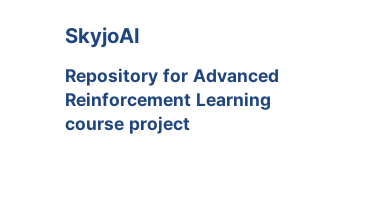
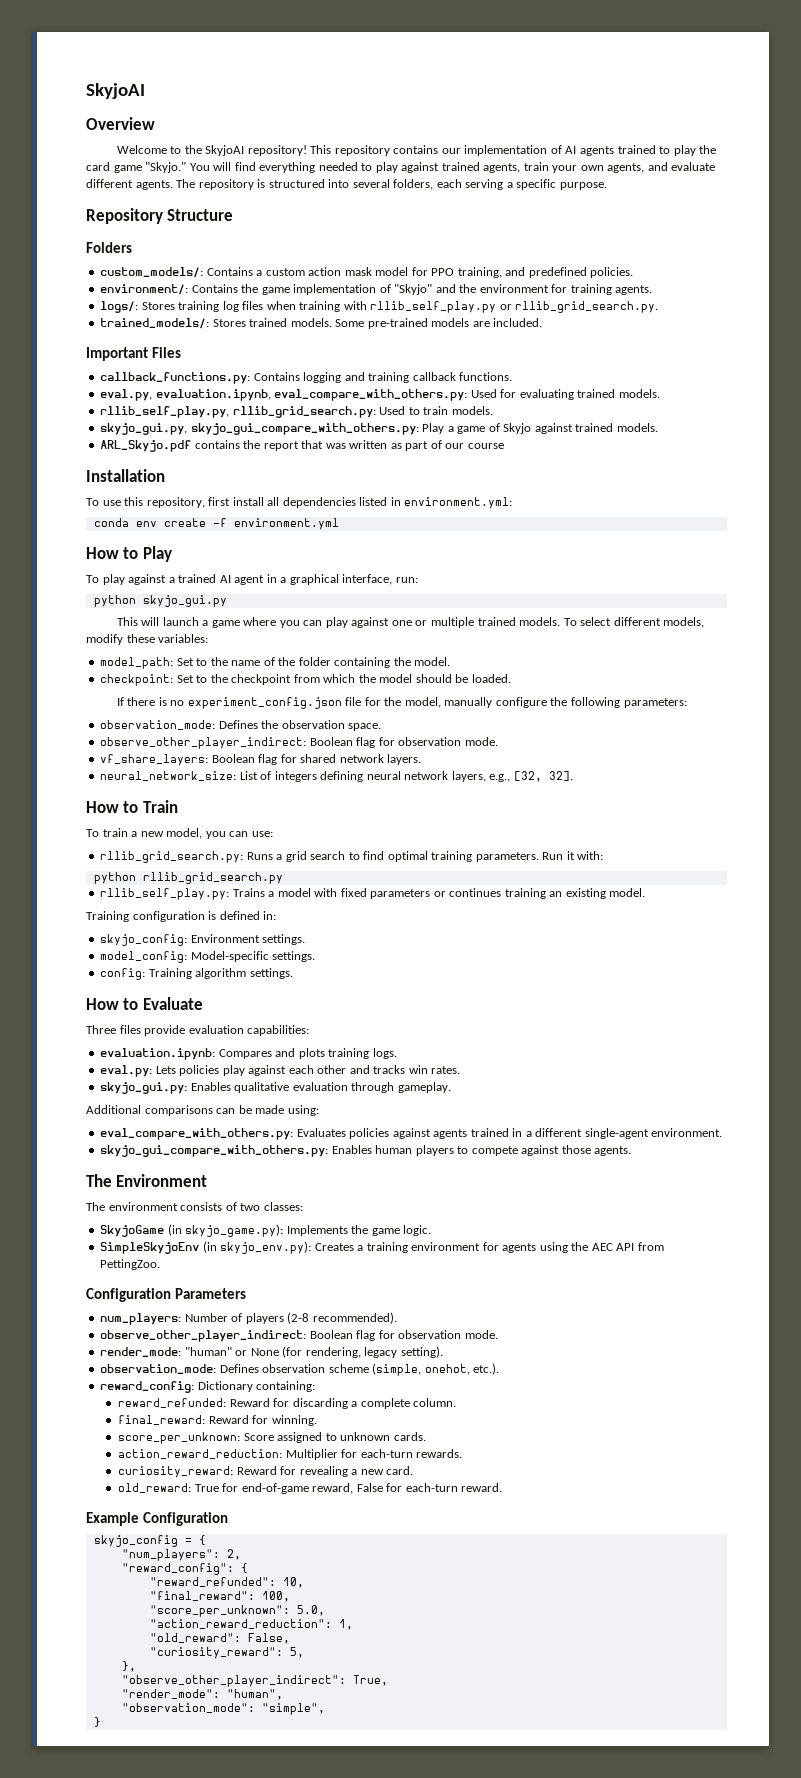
- Repository for Advanced Reinforcement Learning course project
+ Overview
+ Welcome to the SkyjoAI repository! This repository contains our implementation of AI agents trained to play the card game "Skyjo." You will find everything needed to play against trained agents, train your own agents, and evaluate different agents. The repository is structured into several folders, each serving a specific purpose.
+ Repository Structure
+ Folders
+ custom_models/: Contains a custom action mask model for PPO training, and predefined policies.
+ environment/: Contains the game implementation of "Skyjo" and the environment for training agents.
+ logs/: Stores training log files when training with rllib_self_play.py or rllib_grid_search.py.
+ trained_models/: Stores trained models. Some pre-trained models are included.
+ Important Files
+ callback_functions.py: Contains logging and training callback functions.
+ eval.py, evaluation.ipynb, eval_compare_with_others.py: Used for evaluating trained models.
+ rllib_self_play.py, rllib_grid_search.py: Used to train models.
+ skyjo_gui.py, skyjo_gui_compare_with_others.py: Play a game of Skyjo against trained models.
+ ARL_Skyjo.pdf contains the report that was written as part of our course
+ Installation
+ To use this repository, first install all dependencies listed in environment.yml:
+ conda env create -f environment.yml
+ How to Play
+ To play against a trained AI agent in a graphical interface, run:
+ python skyjo_gui.py
+ This will launch a game where you can play against one or multiple trained models. To select different models, modify these variables:
+ model_path: Set to the name of the folder containing the model.
+ checkpoint: Set to the checkpoint from which the model should be loaded.
+ If there is no experiment_config.json file for the model, manually configure the following parameters:
+ observation_mode: Defines the observation space.
+ observe_other_player_indirect: Boolean flag for observation mode.
+ vf_share_layers: Boolean flag for shared network layers.
+ neural_network_size: List of integers defining neural network layers, e.g., [32, 32].
+ How to Train
+ To train a new model, you can use:
+ rllib_grid_search.py: Runs a grid search to find optimal training parameters. Run it with:
+ python rllib_grid_search.py
+ rllib_self_play.py: Trains a model with fixed parameters or continues training an existing model.
+ Training configuration is defined in:
+ skyjo_config: Environment settings.
+ model_config: Model-specific settings.
+ config: Training algorithm settings.
+ How to Evaluate
+ Three files provide evaluation capabilities:
+ evaluation.ipynb: Compares and plots training logs.
+ eval.py: Lets policies play against each other and tracks win rates.
+ skyjo_gui.py: Enables qualitative evaluation through gameplay.
+ Additional comparisons can be made using:
+ eval_compare_with_others.py: Evaluates policies against agents trained in a different single-agent environment.
+ skyjo_gui_compare_with_others.py: Enables human players to compete against those agents.
+ The Environment
+ The environment consists of two classes:
+ SkyjoGame (in skyjo_game.py): Implements the game logic.
+ SimpleSkyjoEnv (in skyjo_env.py): Creates a training environment for agents using the AEC API from PettingZoo.
+ Configuration Parameters
+ num_players: Number of players (2-8 recommended).
+ observe_other_player_indirect: Boolean flag for observation mode.
+ render_mode: "human" or None (for rendering, legacy setting).
+ observation_mode: Defines observation scheme (simple, onehot, etc.).
+ reward_config: Dictionary containing:
+ reward_refunded: Reward for discarding a complete column.
+ final_reward: Reward for winning.
+ score_per_unknown: Score assigned to unknown cards.
+ action_reward_reduction: Multiplier for each-turn rewards.
+ curiosity_reward: Reward for revealing a new card.
+ old_reward: True for end-of-game reward, False for each-turn reward.
+ Example Configuration
+ skyjo_config = {
+ "num_players": 2,
+ "reward_config": {
+ "reward_refunded": 10,
+ "final_reward": 100,
+ "score_per_unknown": 5.0,
+ "action_reward_reduction": 1,
+ "old_reward": False,
+ "curiosity_reward": 5,
+ },
+ "observe_other_player_indirect": True,
+ "render_mode": "human",
+ "observation_mode": "simple",
+ }

